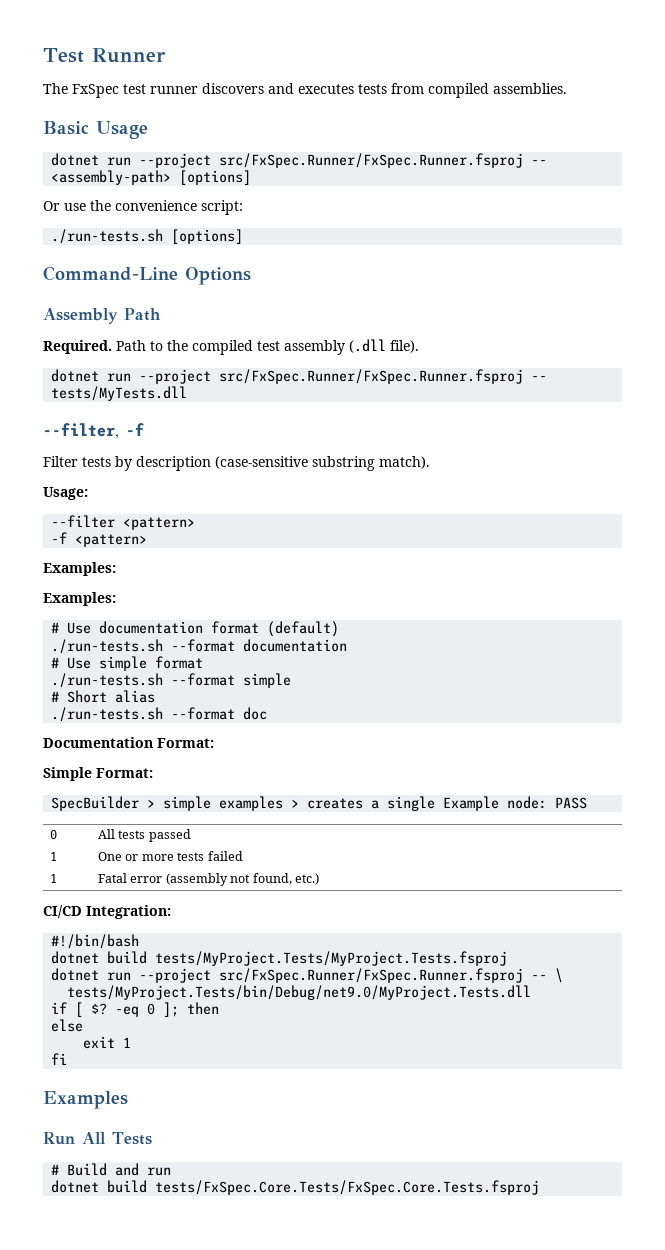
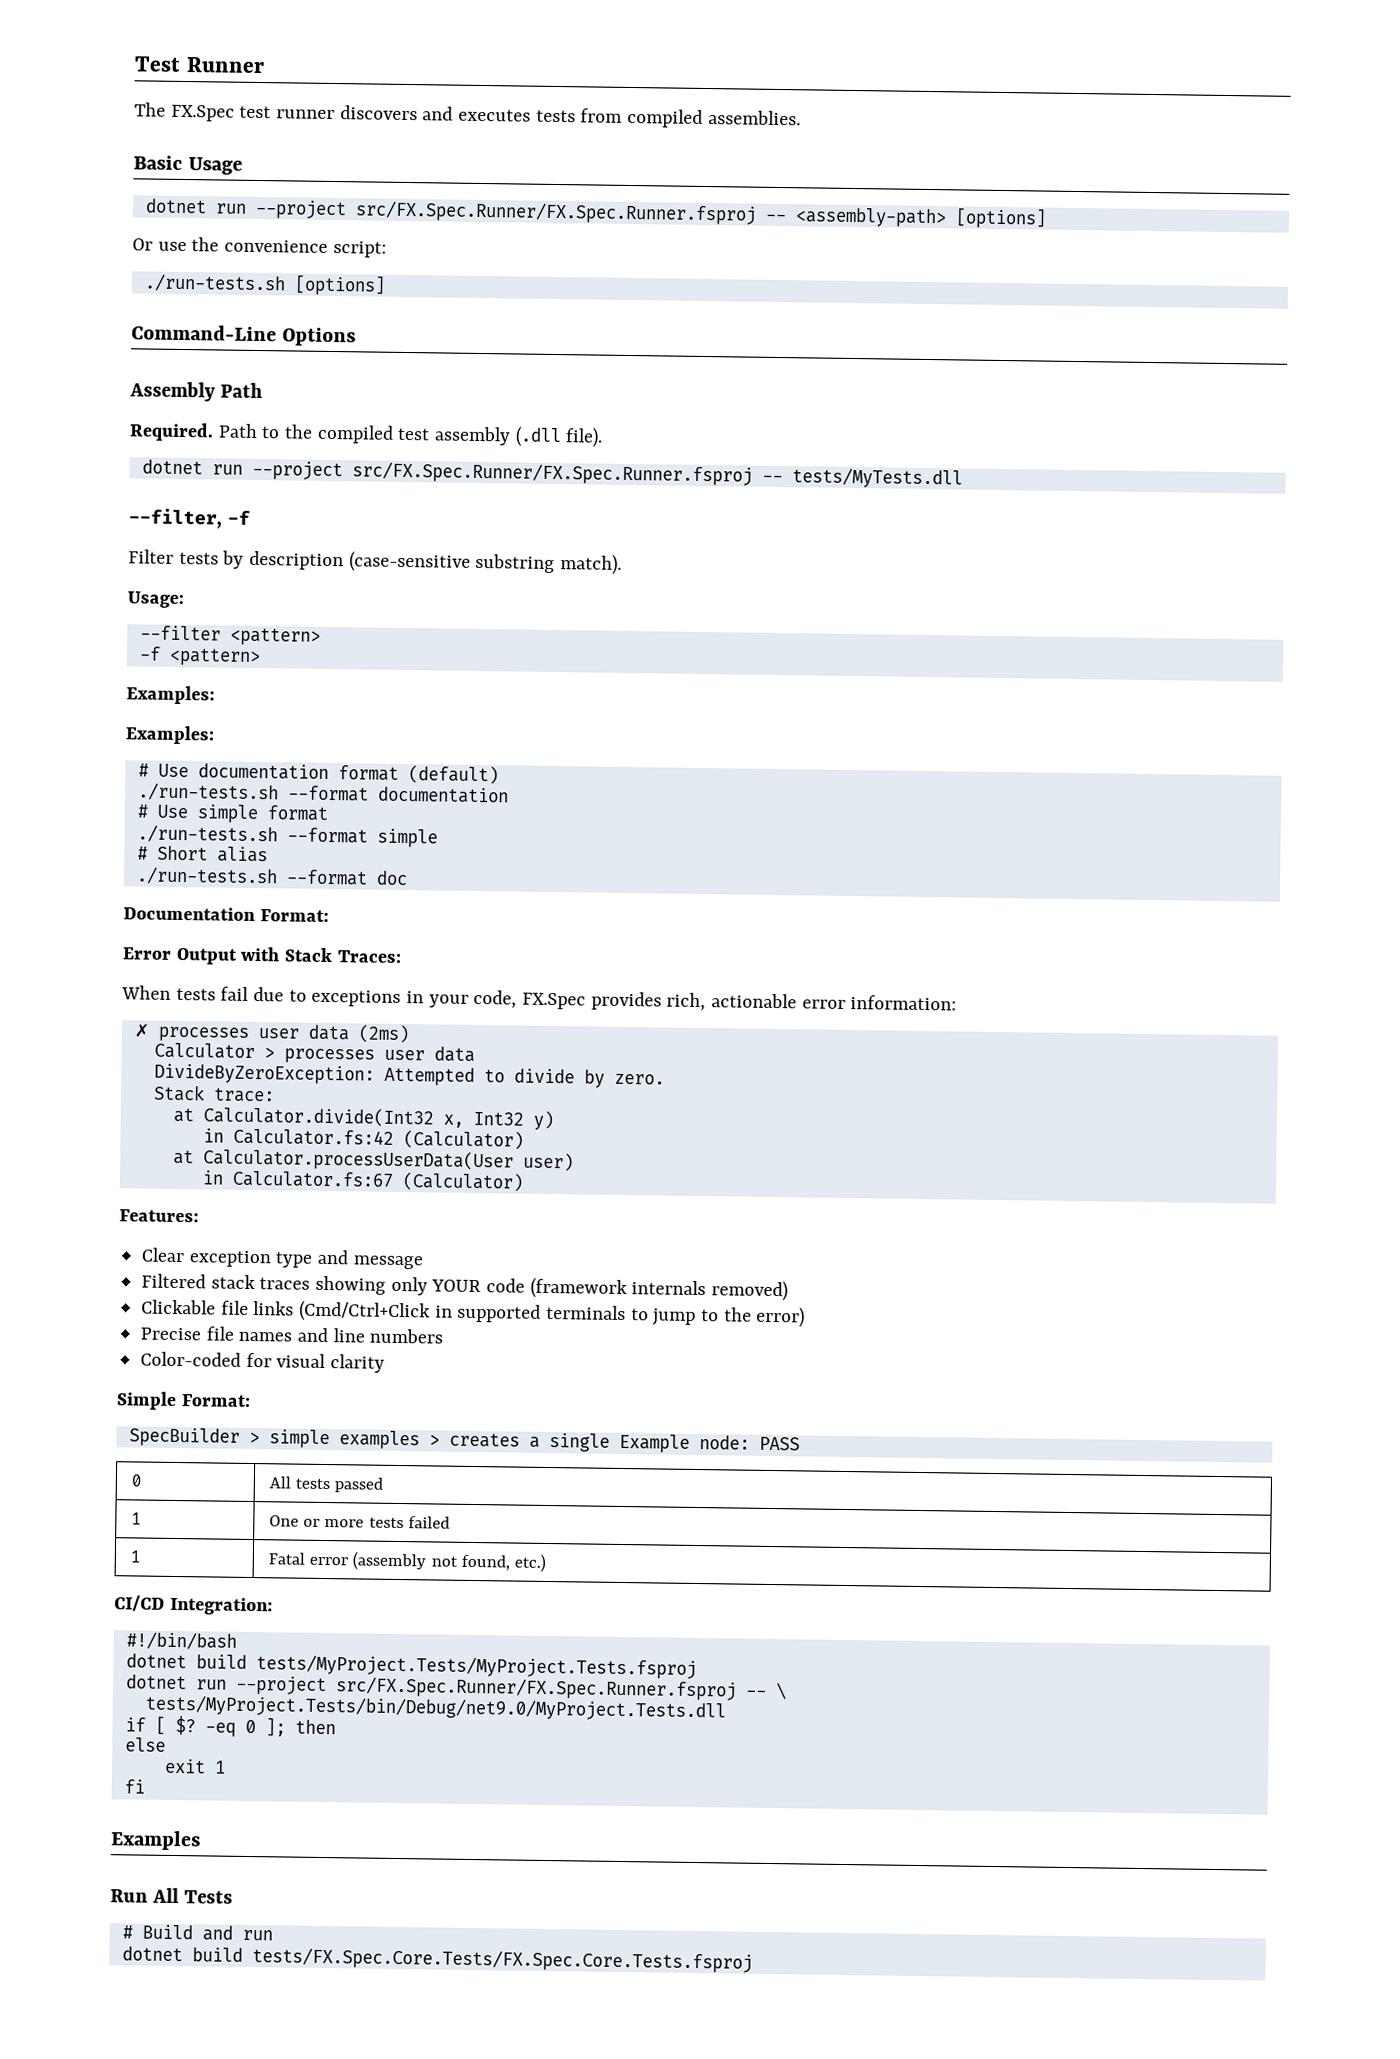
- The FxSpec test runner discovers and executes tests from compiled assemblies.
+ The FX.Spec test runner discovers and executes tests from compiled assemblies.
- dotnet run --project src/FxSpec.Runner/FxSpec.Runner.fsproj -- <assembly-path> [options]
+ dotnet run --project src/FX.Spec.Runner/FX.Spec.Runner.fsproj -- <assembly-path> [options]
- dotnet run --project src/FxSpec.Runner/FxSpec.Runner.fsproj -- tests/MyTests.dll
+ dotnet run --project src/FX.Spec.Runner/FX.Spec.Runner.fsproj -- tests/MyTests.dll
+ Error Output with Stack Traces:
+ When tests fail due to exceptions in your code, FX.Spec provides rich, actionable error information:
+ ✗ processes user data (2ms)
+ Calculator > processes user data
+ DivideByZeroException: Attempted to divide by zero.
+ Stack trace:
+ at Calculator.divide(Int32 x, Int32 y)
+ in Calculator.fs:42 (Calculator)
+ at Calculator.processUserData(User user)
+ in Calculator.fs:67 (Calculator)
+ Features:
+ Clear exception type and message
+ Filtered stack traces showing only YOUR code (framework internals removed)
+ Clickable file links (Cmd/Ctrl+Click in supported terminals to jump to the error)
+ Precise file names and line numbers
+ Color-coded for visual clarity
- dotnet run --project src/FxSpec.Runner/FxSpec.Runner.fsproj -- \
+ dotnet run --project src/FX.Spec.Runner/FX.Spec.Runner.fsproj -- \
- dotnet build tests/FxSpec.Core.Tests/FxSpec.Core.Tests.fsproj
+ dotnet build tests/FX.Spec.Core.Tests/FX.Spec.Core.Tests.fsproj

